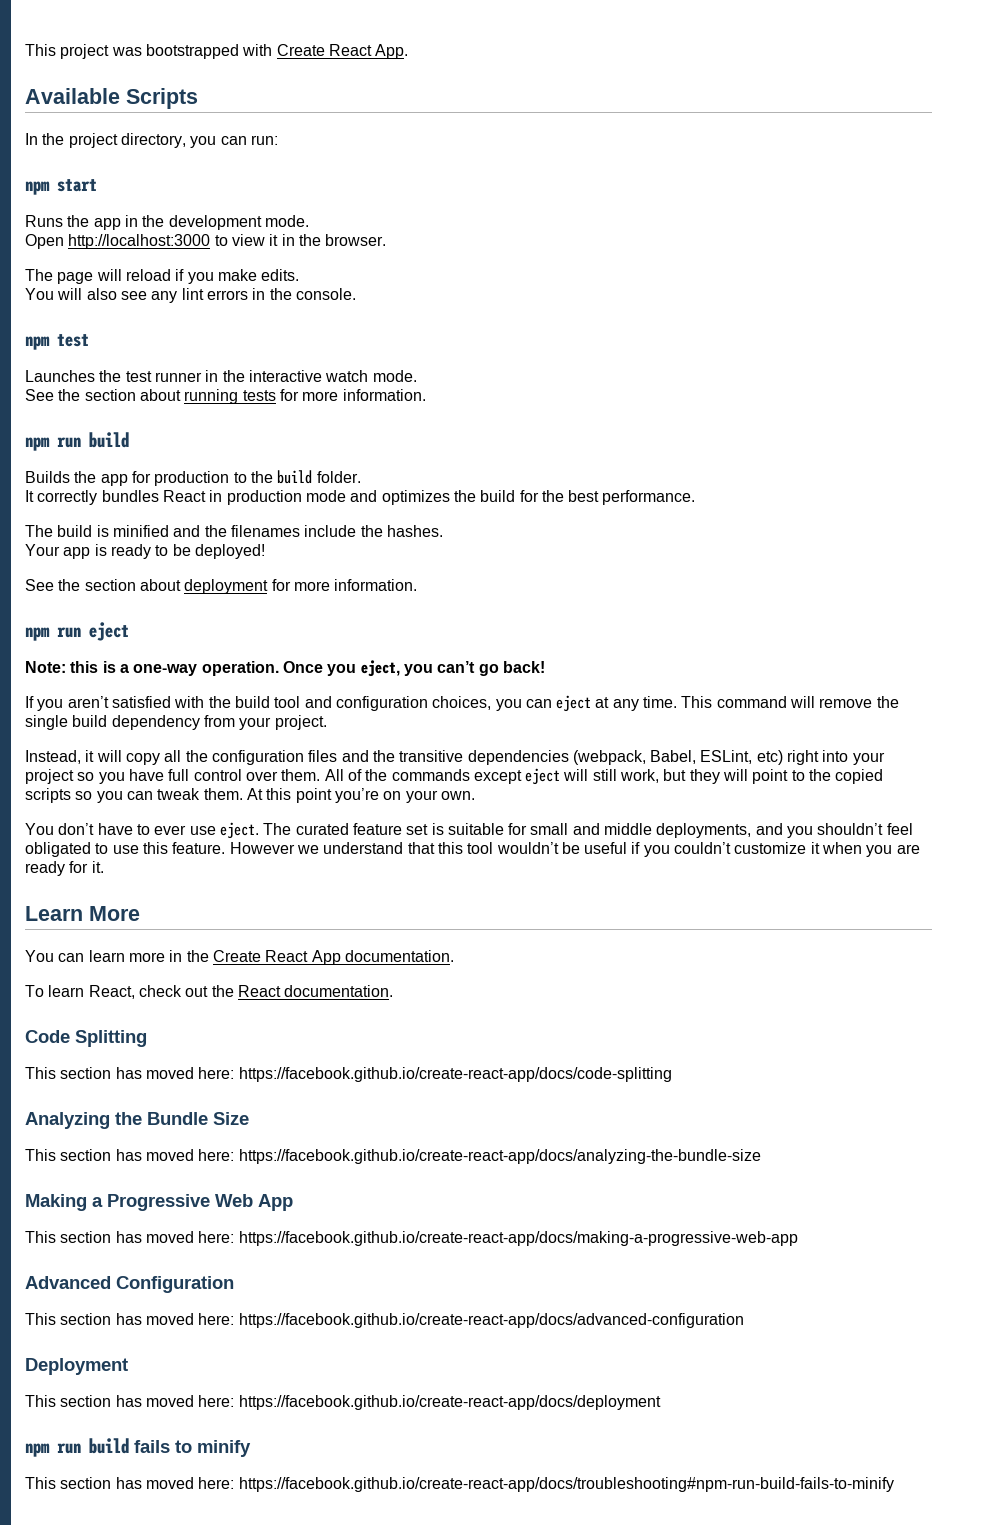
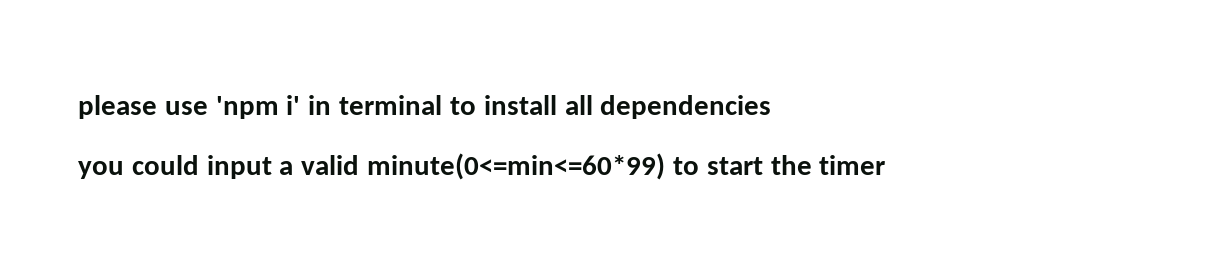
- This project was bootstrapped with Create React App.
- Available Scripts
- In the project directory, you can run:
- npm start
- Runs the app in the development mode.
- Open http://localhost:3000 to view it in the browser.
- The page will reload if you make edits.
- You will also see any lint errors in the console.
- npm test
- Launches the test runner in the interactive watch mode.
- See the section about running tests for more information.
- npm run build
- Builds the app for production to the build folder.
- It correctly bundles React in production mode and optimizes the build for the best performance.
- The build is minified and the filenames include the hashes.
- Your app is ready to be deployed!
- See the section about deployment for more information.
- npm run eject
- Note: this is a one-way operation. Once you eject, you can’t go back!
- If you aren’t satisfied with the build tool and configuration choices, you can eject at any time. This command will remove the single build dependency from your project.
- Instead, it will copy all the configuration files and the transitive dependencies (webpack, Babel, ESLint, etc) right into your project so you have full control over them. All of the commands except eject will still work, but they will point to the copied scripts so you can tweak them. At this point you’re on your own.
- You don’t have to ever use eject. The curated feature set is suitable for small and middle deployments, and you shouldn’t feel obligated to use this feature. However we understand that this tool wouldn’t be useful if you couldn’t customize it when you are ready for it.
- Learn More
- You can learn more in the Create React App documentation.
- To learn React, check out the React documentation.
- Code Splitting
- This section has moved here: https://facebook.github.io/create-react-app/docs/code-splitting
- Analyzing the Bundle Size
- This section has moved here: https://facebook.github.io/create-react-app/docs/analyzing-the-bundle-size
- Making a Progressive Web App
- This section has moved here: https://facebook.github.io/create-react-app/docs/making-a-progressive-web-app
- Advanced Configuration
- This section has moved here: https://facebook.github.io/create-react-app/docs/advanced-configuration
- Deployment
- This section has moved here: https://facebook.github.io/create-react-app/docs/deployment
- npm run build fails to minify
- This section has moved here: https://facebook.github.io/create-react-app/docs/troubleshooting#npm-run-build-fails-to-minify
+ please use 'npm i' in terminal to install all dependencies
+ you could input a valid minute(0<=min<=60*99) to start the timer

